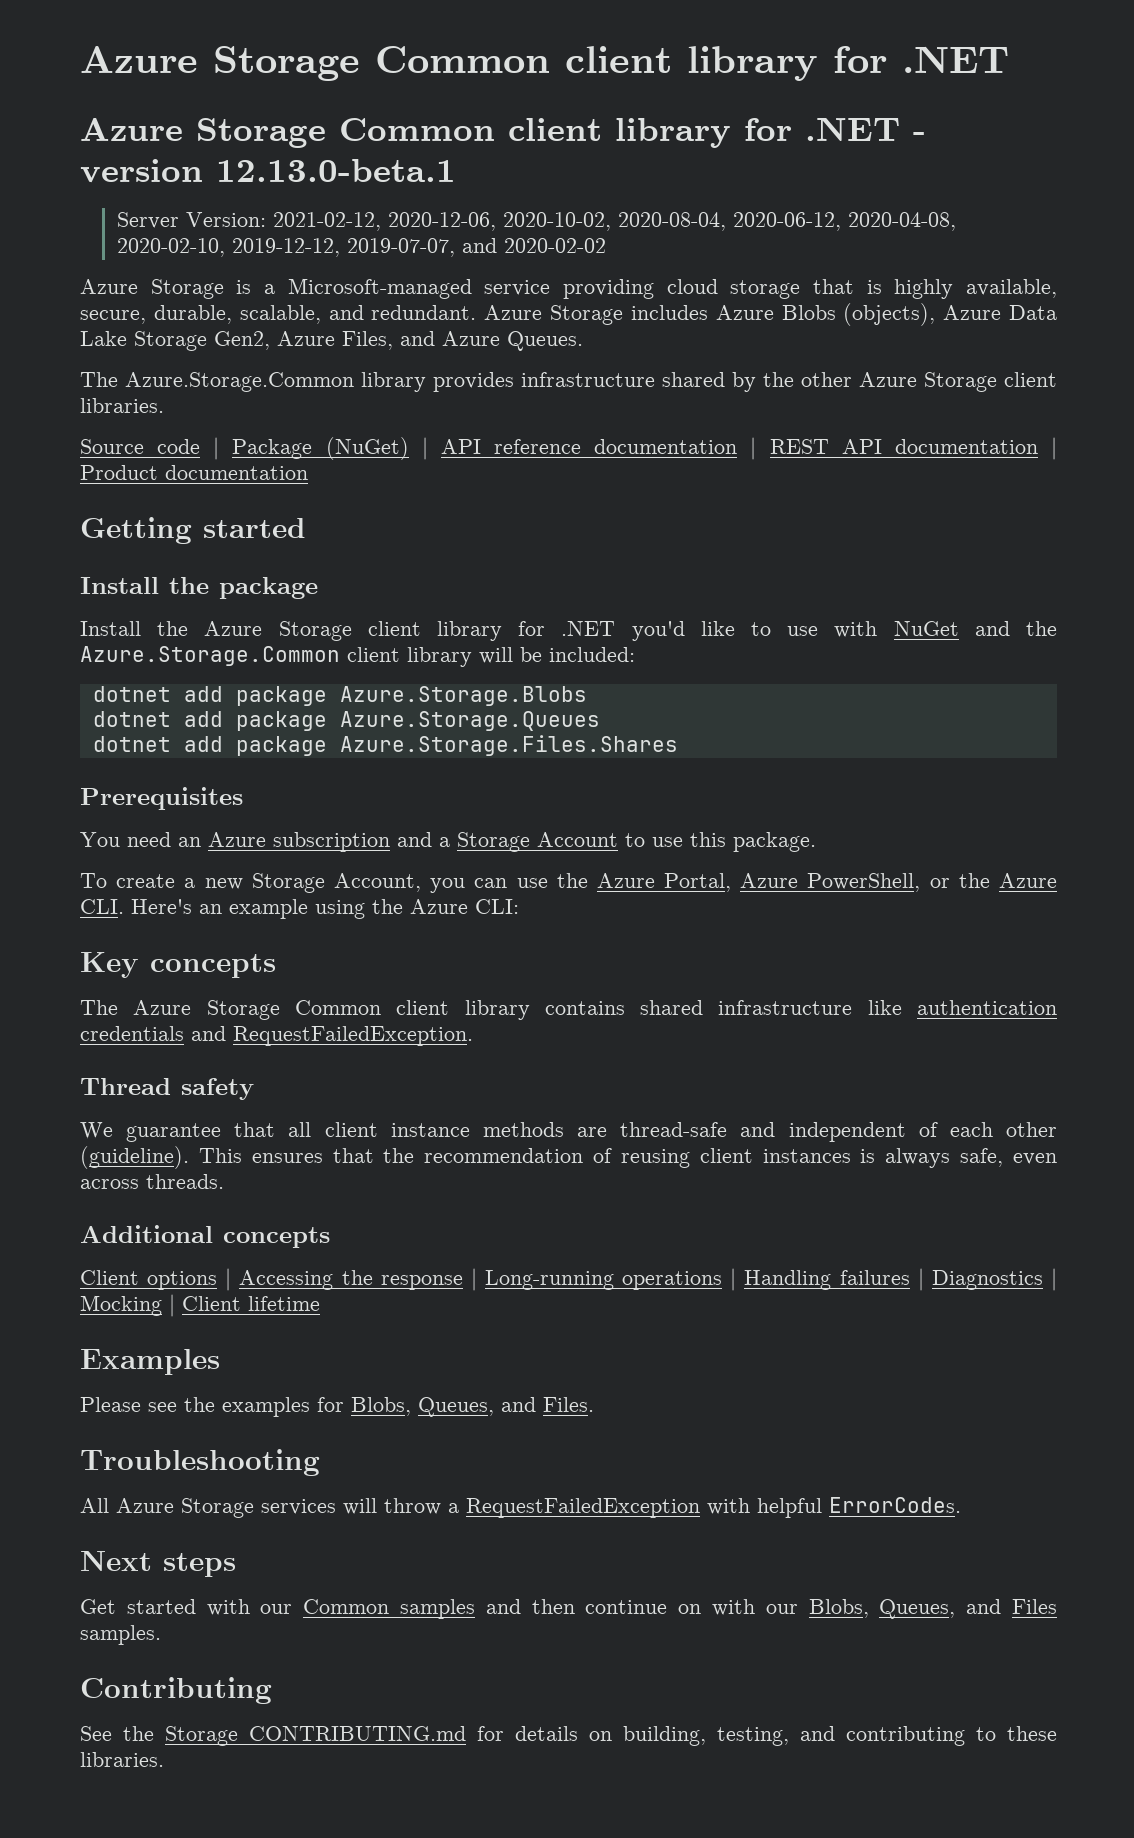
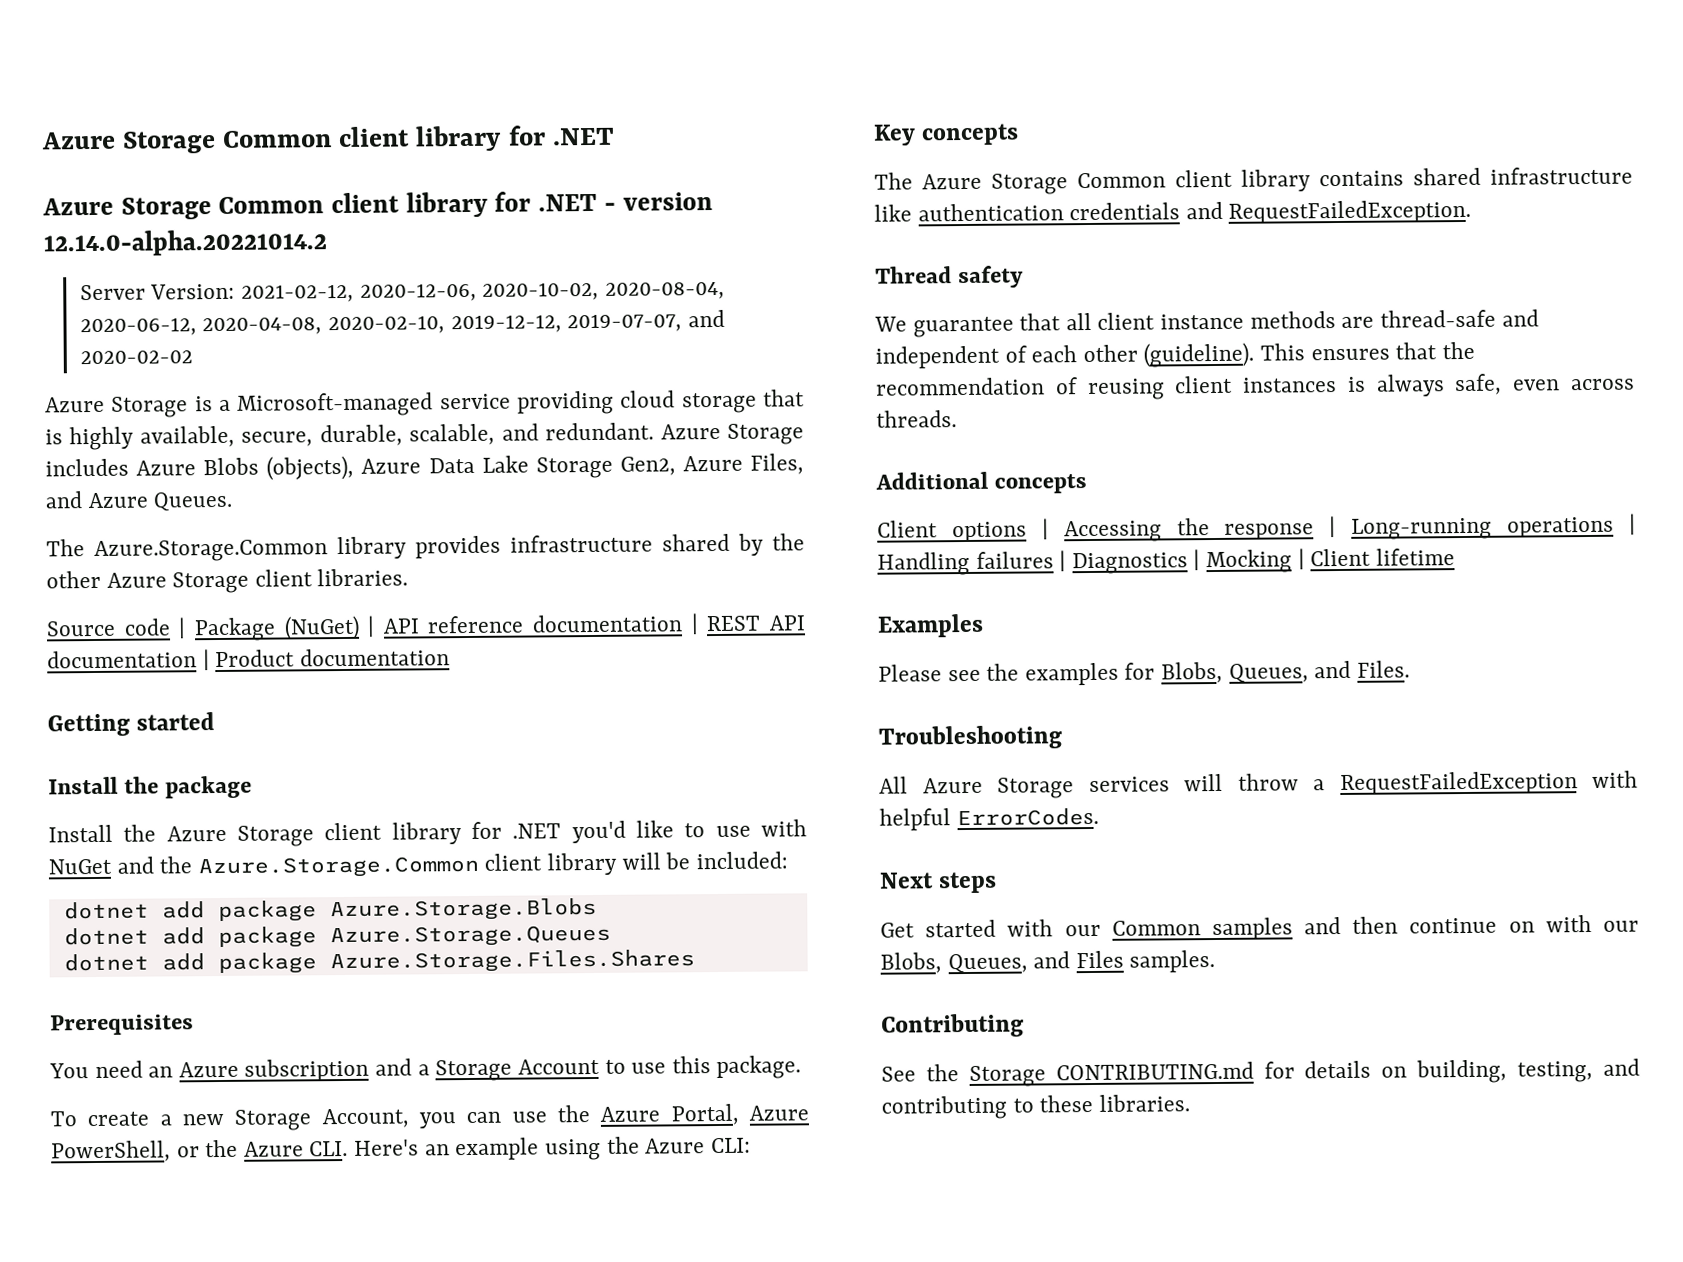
- Azure Storage Common client library for .NET - version 12.13.0-beta.1
+ Azure Storage Common client library for .NET - version 12.14.0-alpha.20221014.2

